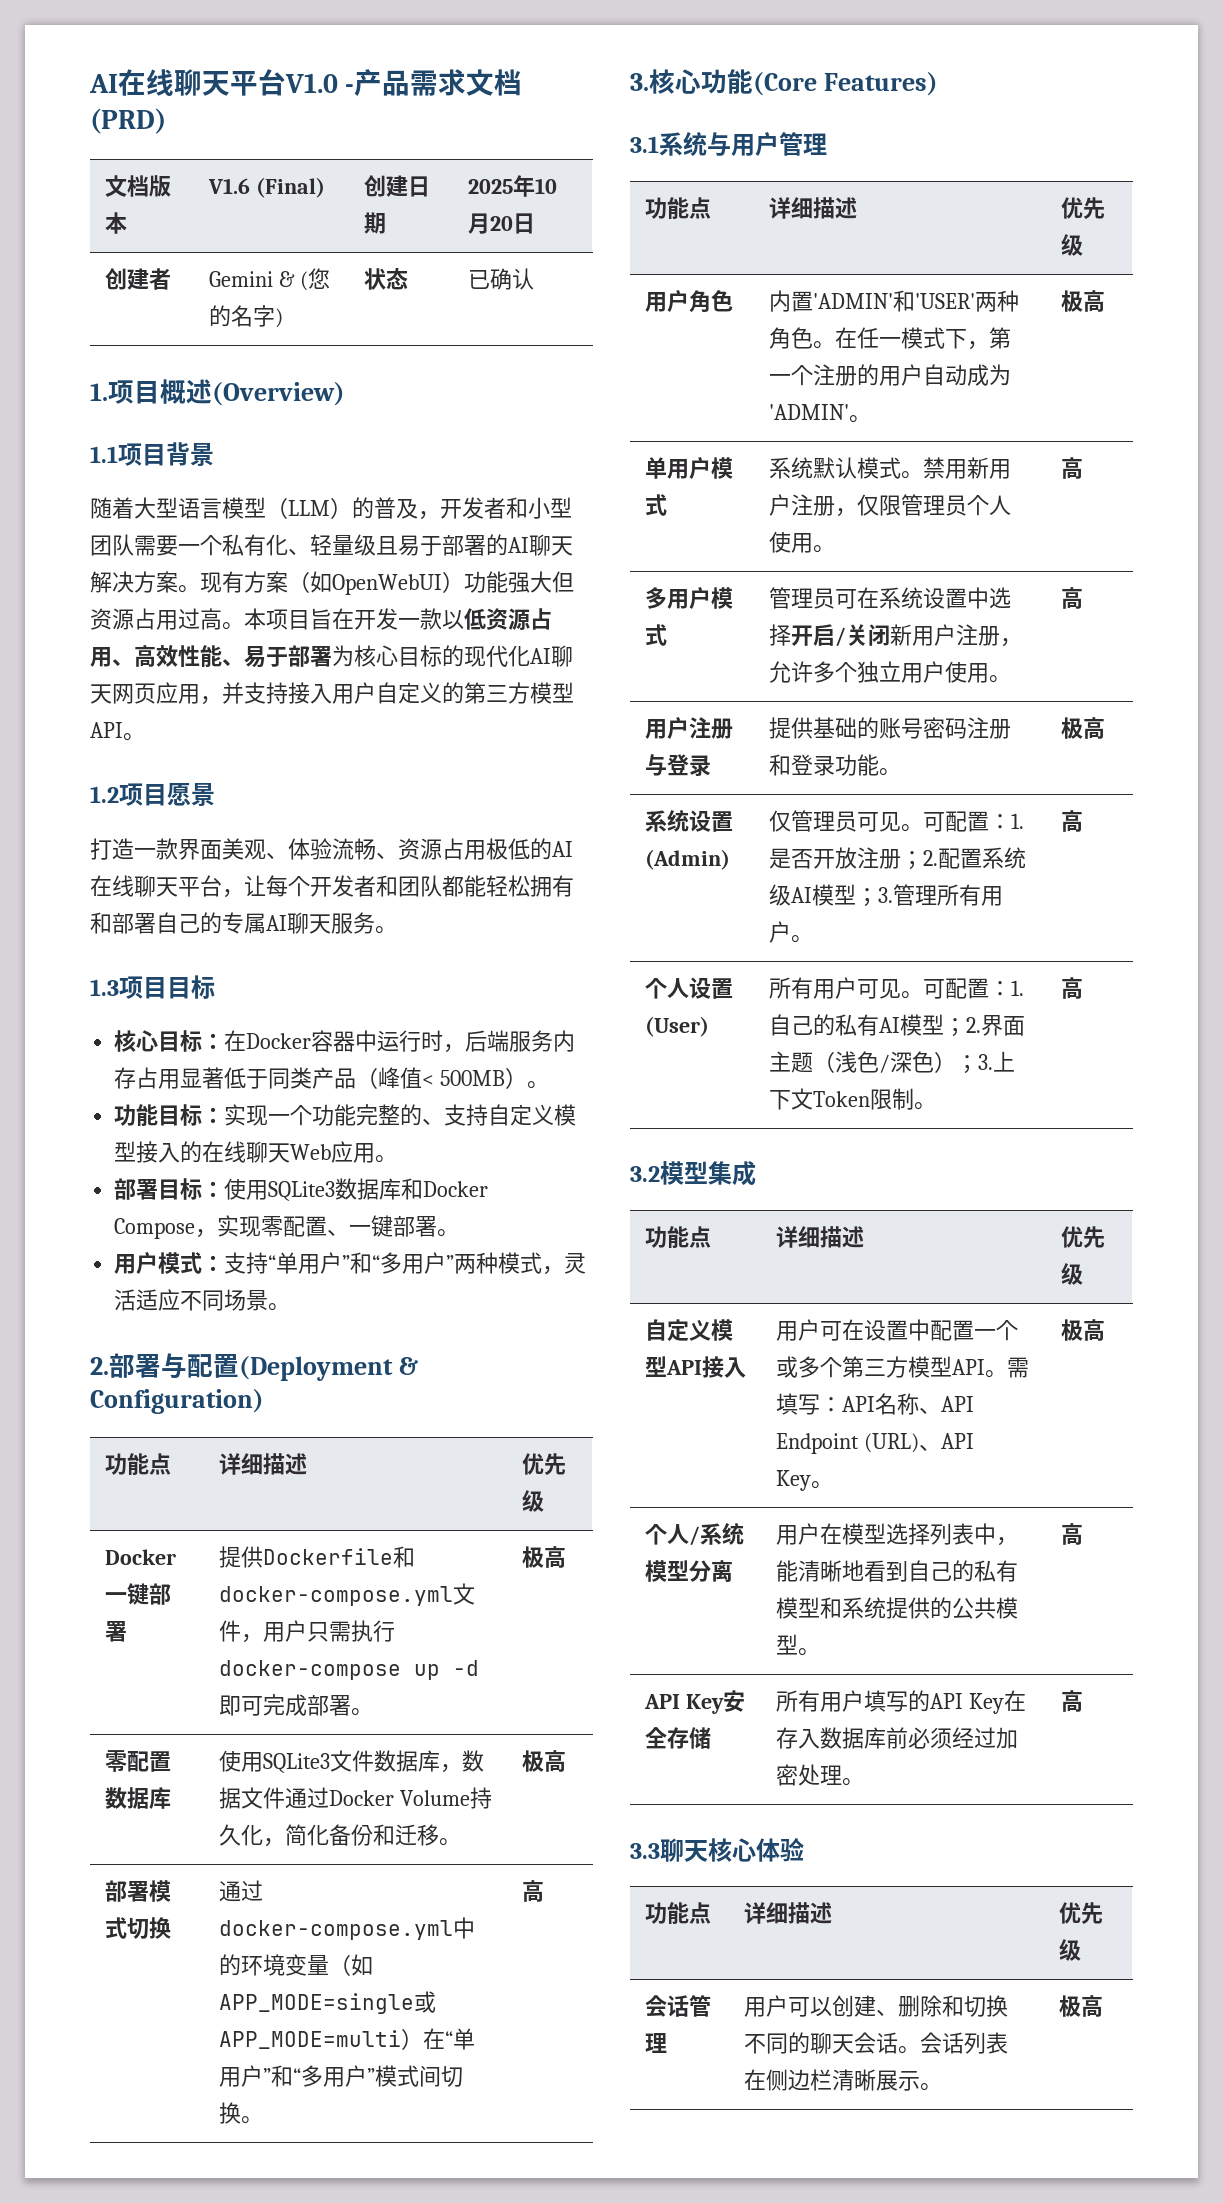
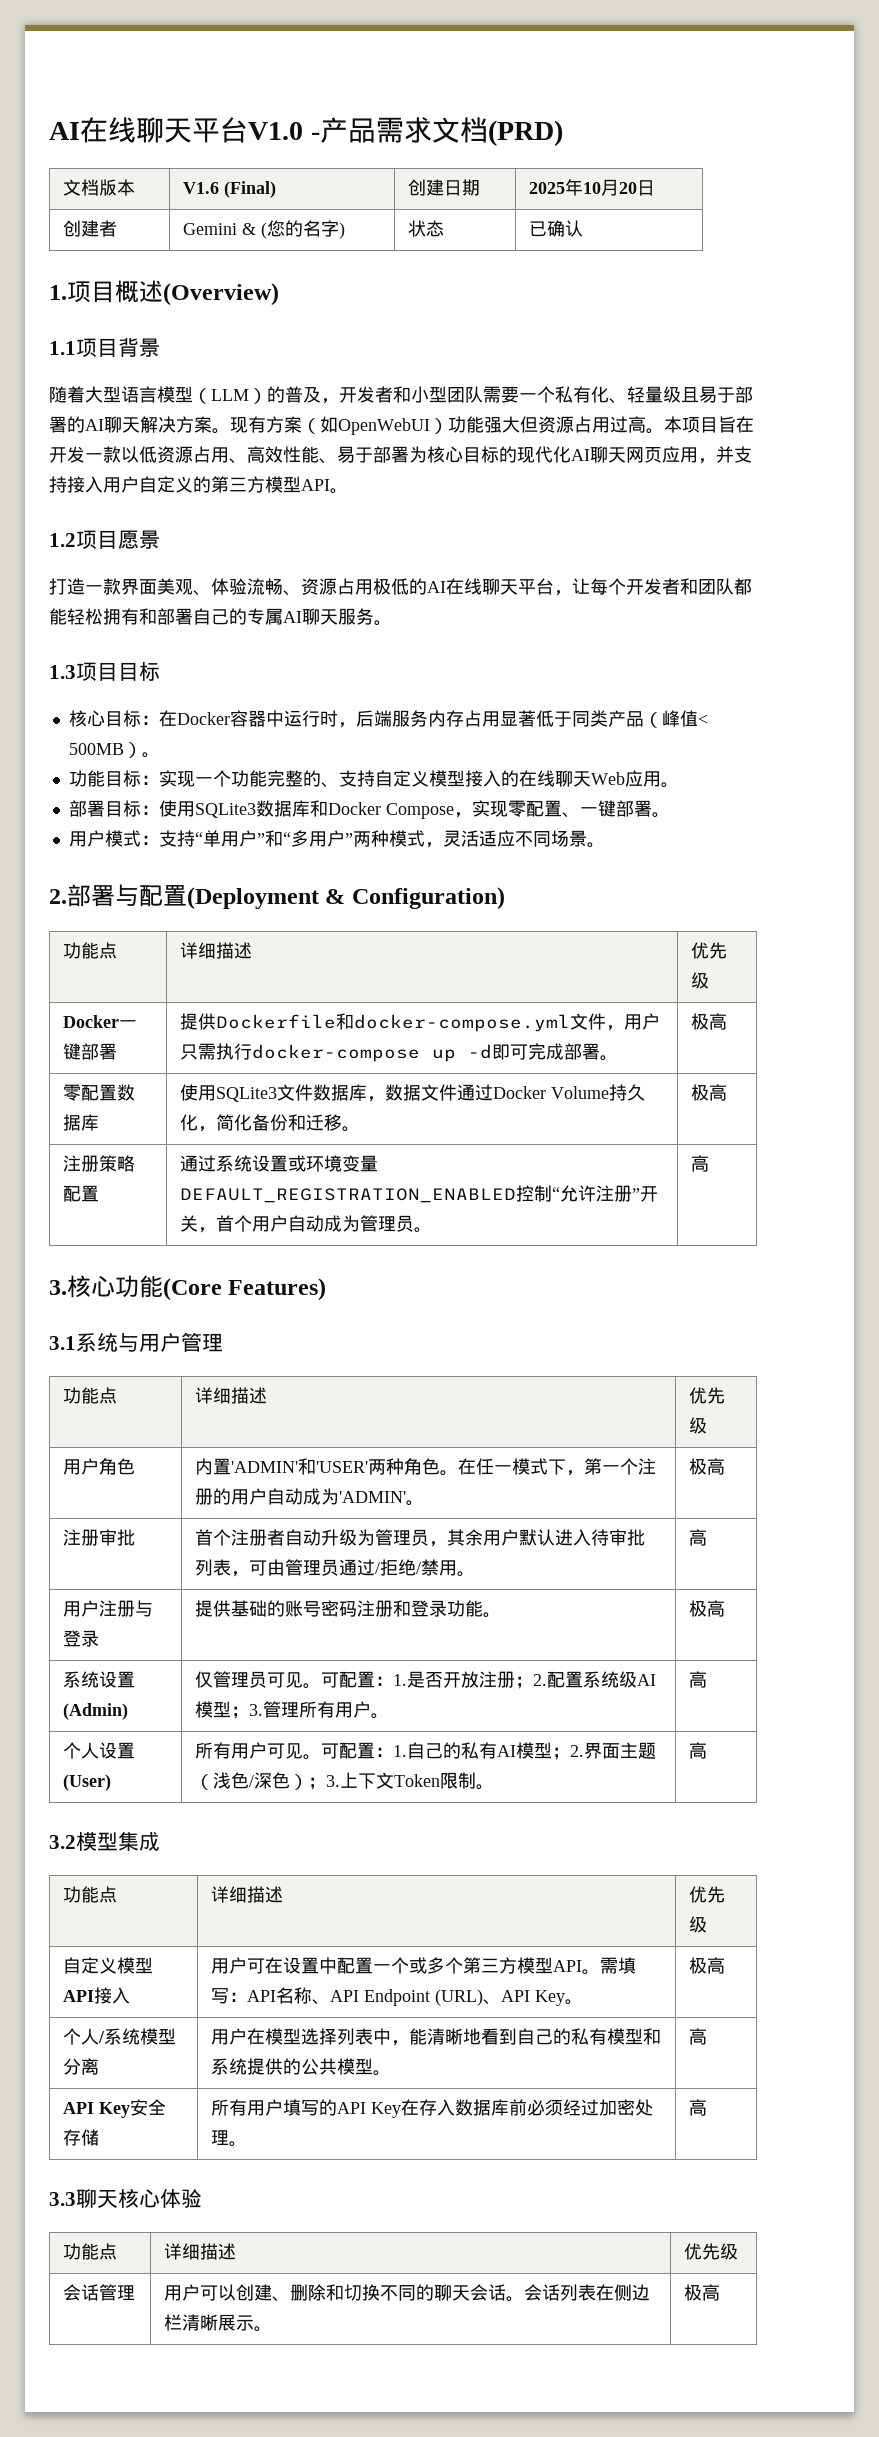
- 部署模式切换 | 通过docker-compose.yml中的环境变量（如APP_MODE=single或APP_MODE=multi）在“单用户”和“多用户”模式间切换。 | 高
+ 注册策略配置 | 通过系统设置或环境变量DEFAULT_REGISTRATION_ENABLED控制“允许注册”开关，首个用户自动成为管理员。 | 高
- 单用户模式 | 系统默认模式。禁用新用户注册，仅限管理员个人使用。 | 高
- 多用户模式 | 管理员可在系统设置中选择开启/关闭新用户注册，允许多个独立用户使用。 | 高
+ 注册审批 | 首个注册者自动升级为管理员，其余用户默认进入待审批列表，可由管理员通过/拒绝/禁用。 | 高

